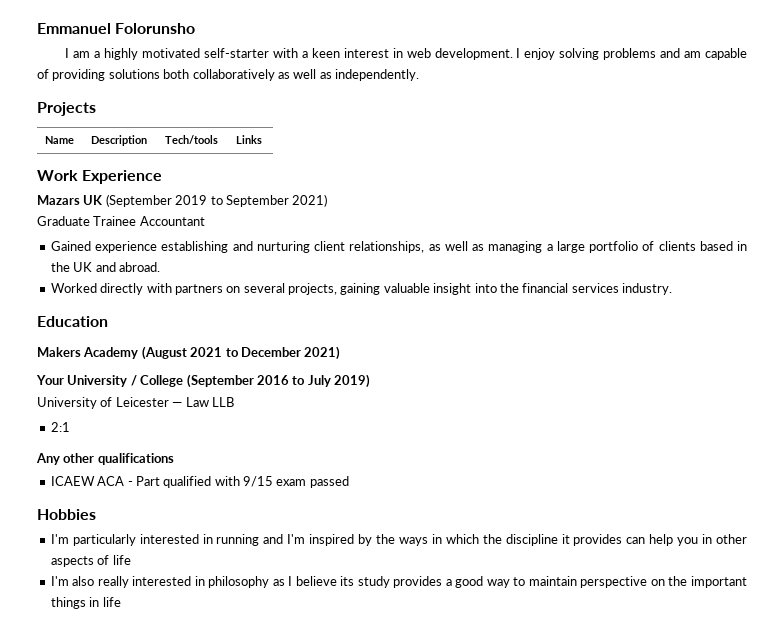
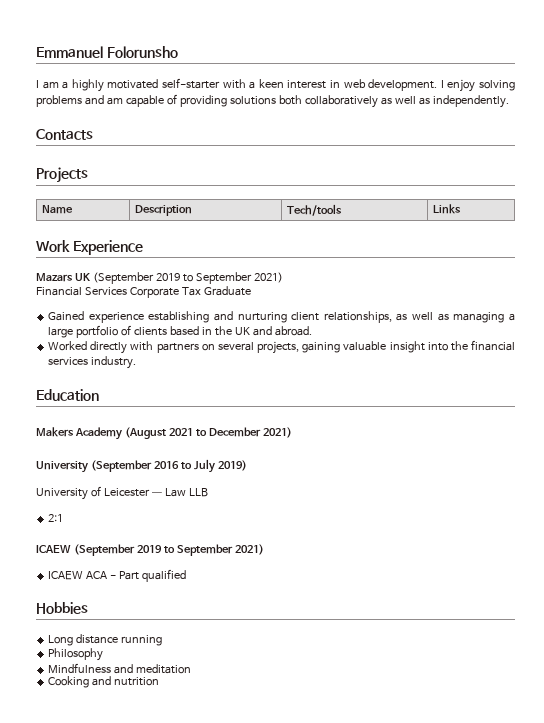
+ Contacts
- Graduate Trainee Accountant
+ Financial Services Corporate Tax Graduate
- Your University / College (September 2016 to July 2019)
+ University (September 2016 to July 2019)
- Any other qualifications
+ ICAEW (September 2019 to September 2021)
- ICAEW ACA - Part qualified with 9/15 exam passed
+ ICAEW ACA - Part qualified
  Hobbies
- I'm particularly interested in running and I'm inspired by the ways in which the discipline it provides can help you in other aspects of life
- I'm also really interested in philosophy as I believe its study provides a good way to maintain perspective on the important things in life
+ Long distance running
+ Philosophy
+ Mindfulness and meditation
+ Cooking and nutrition

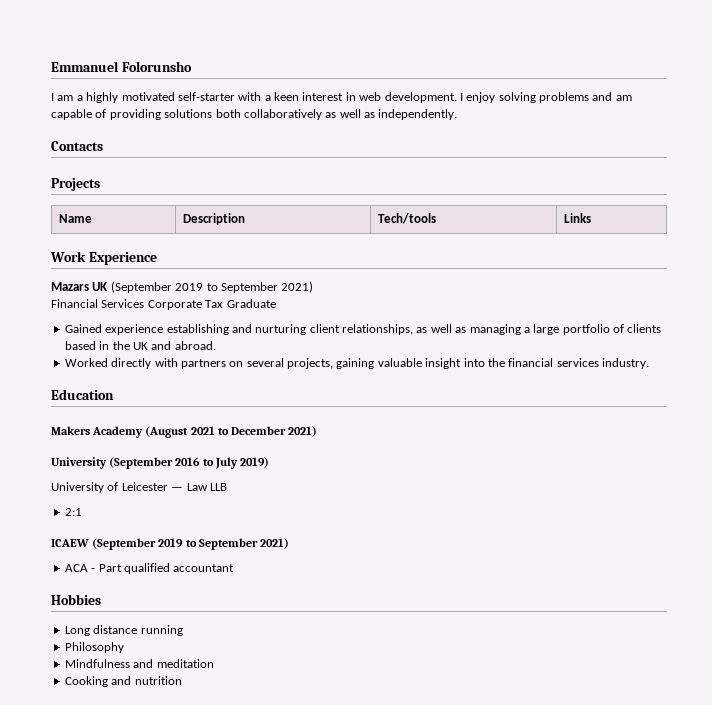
- ICAEW ACA - Part qualified
+ ACA - Part qualified accountant

